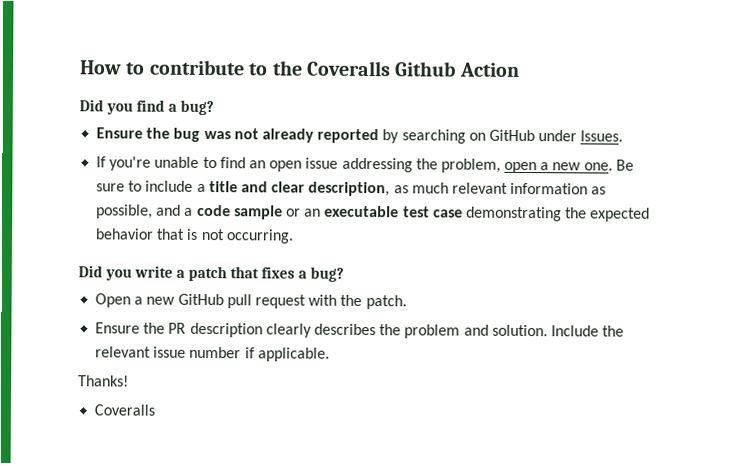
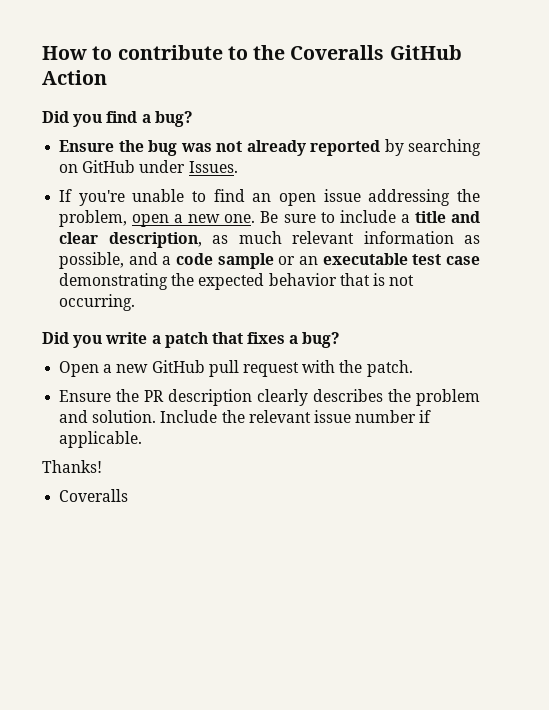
- How to contribute to the Coveralls Github Action
+ How to contribute to the Coveralls GitHub Action

